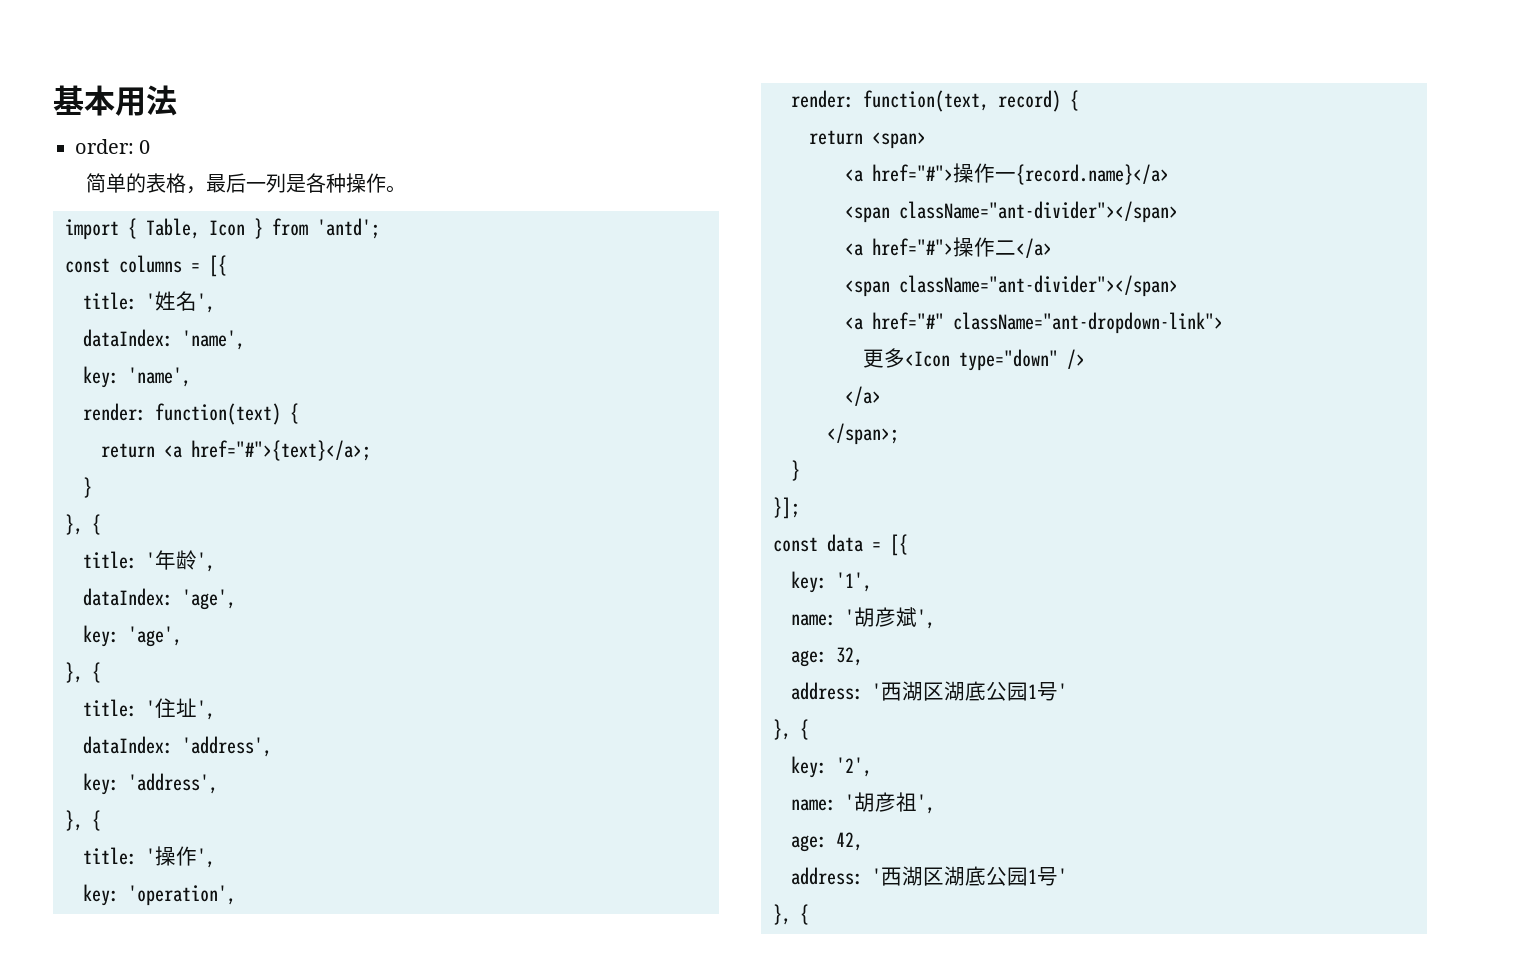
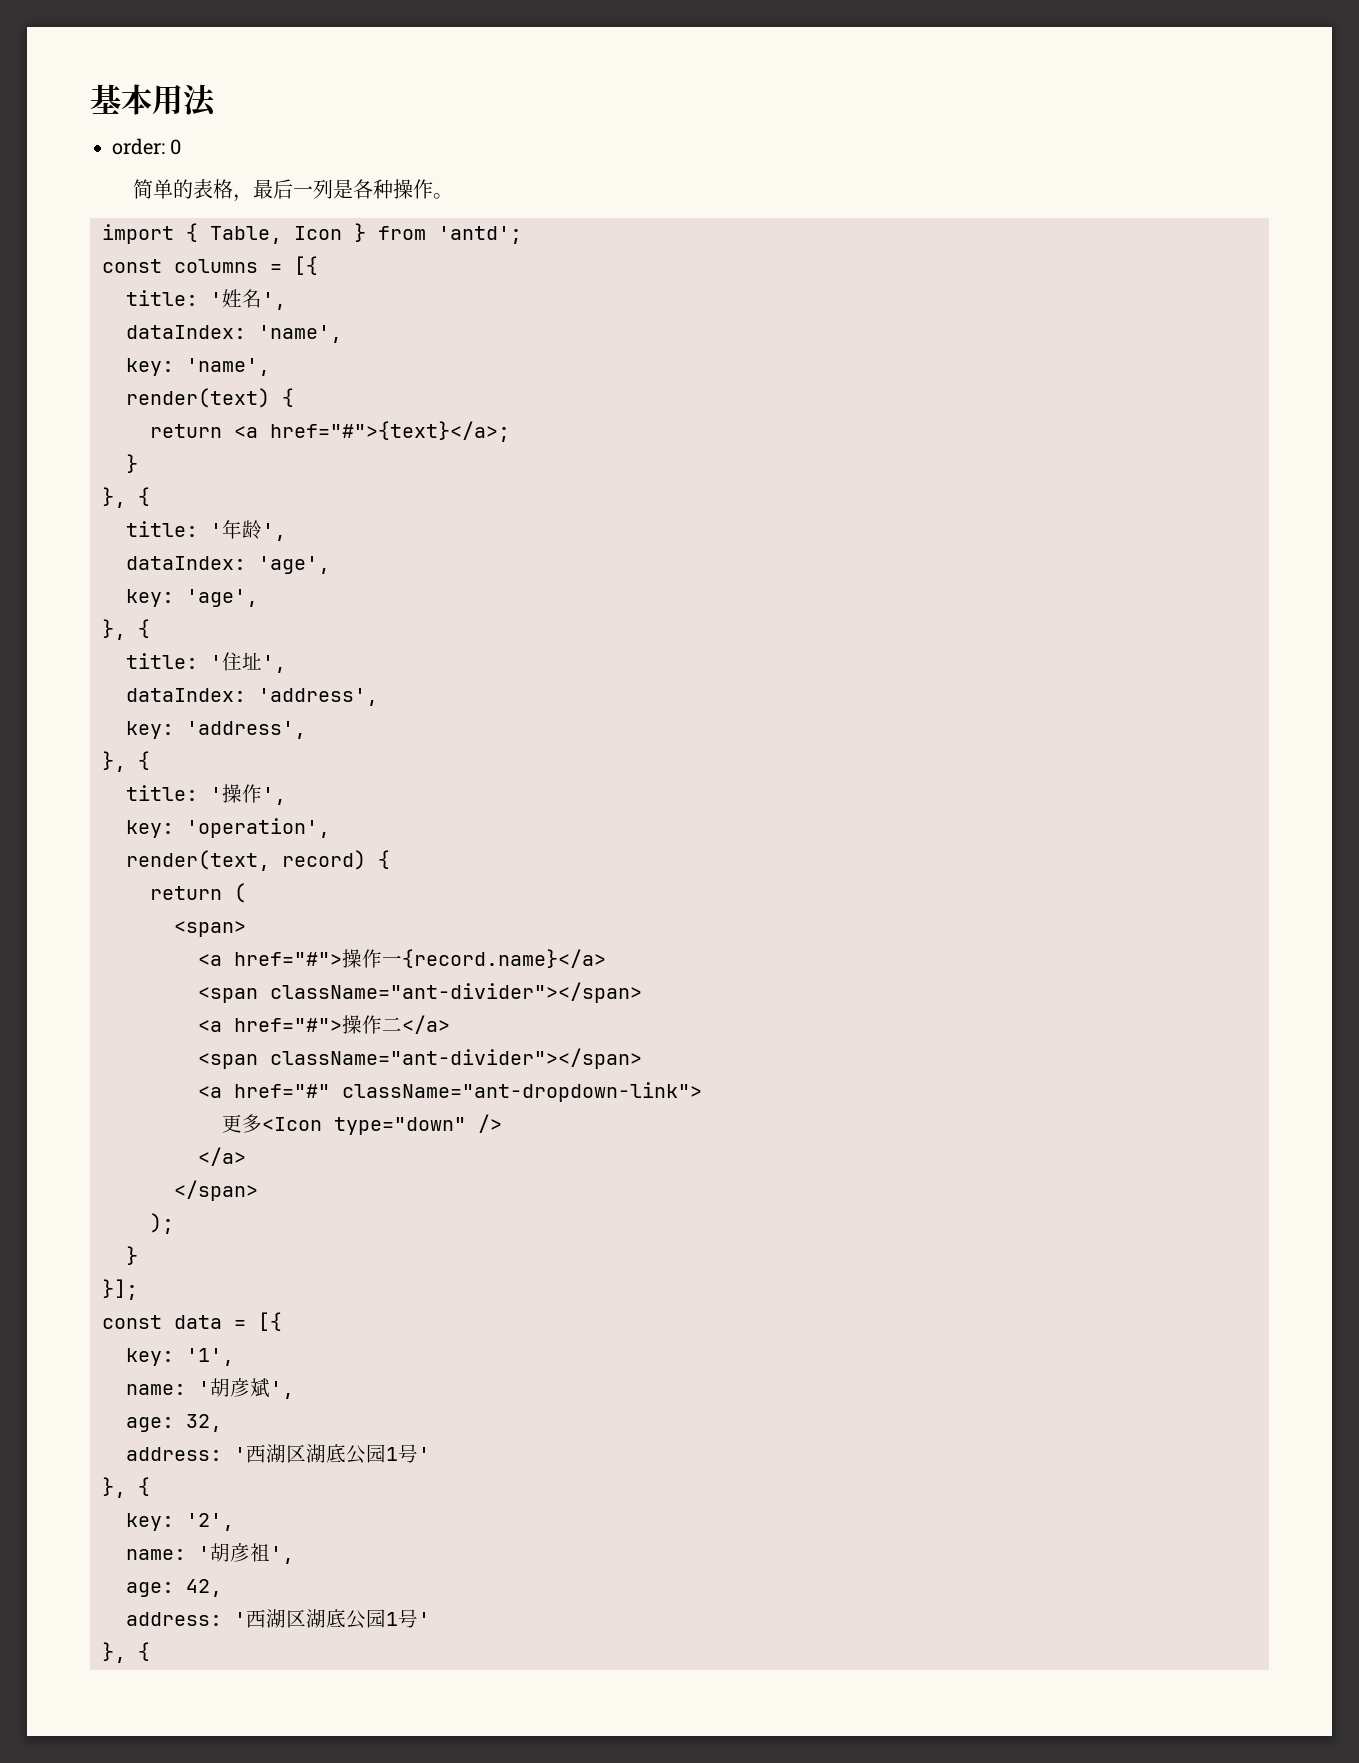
- render: function(text) {
+ render(text) {
- render: function(text, record) {
+ render(text, record) {
- return <span>
+ return (
+ <span>
- </span>;
+ </span>
+ );

